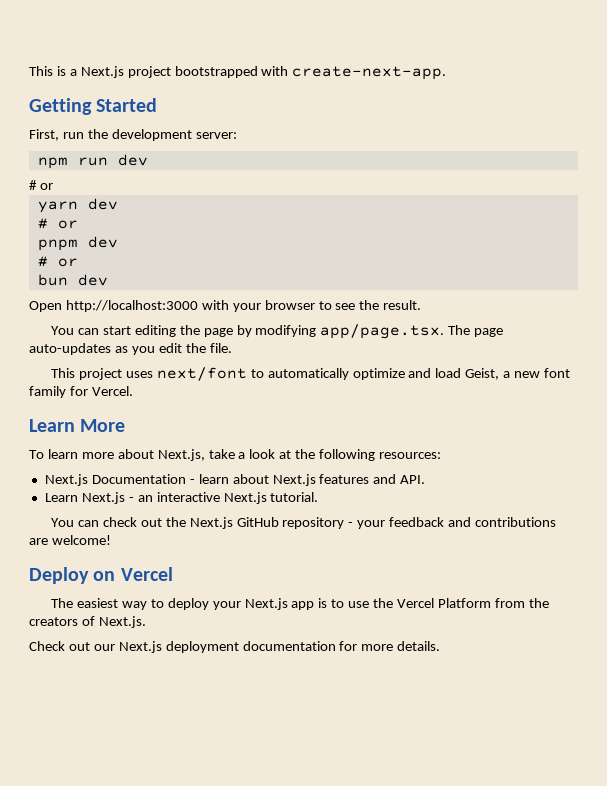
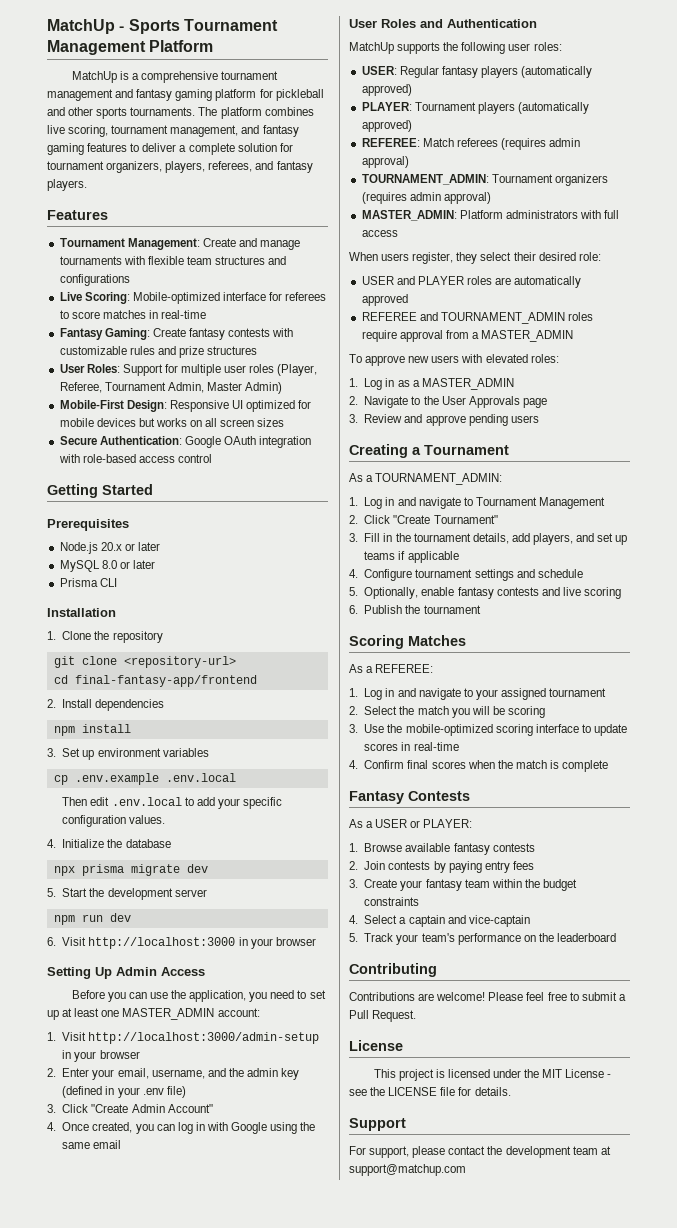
- This is a Next.js project bootstrapped with create-next-app.
+ MatchUp - Sports Tournament Management Platform
+ MatchUp is a comprehensive tournament management and fantasy gaming platform for pickleball and other sports tournaments. The platform combines live scoring, tournament management, and fantasy gaming features to deliver a complete solution for tournament organizers, players, referees, and fantasy players.
+ Features
+ Tournament Management: Create and manage tournaments with flexible team structures and configurations
+ Live Scoring: Mobile-optimized interface for referees to score matches in real-time
+ Fantasy Gaming: Create fantasy contests with customizable rules and prize structures
+ User Roles: Support for multiple user roles (Player, Referee, Tournament Admin, Master Admin)
+ Mobile-First Design: Responsive UI optimized for mobile devices but works on all screen sizes
+ Secure Authentication: Google OAuth integration with role-based access control
  Getting Started
- First, run the development server:
+ Prerequisites
+ Node.js 20.x or later
+ MySQL 8.0 or later
+ Prisma CLI
+ Installation
+ 1. Clone the repository
+ git clone <repository-url>
+ cd final-fantasy-app/frontend
+ 2. Install dependencies
+ npm install
+ 3. Set up environment variables
+ cp .env.example .env.local
+ Then edit .env.local to add your specific configuration values.
+ 4. Initialize the database
+ npx prisma migrate dev
+ 5. Start the development server
  npm run dev
- # or
- yarn dev
- # or
- pnpm dev
- # or
- bun dev
- Open http://localhost:3000 with your browser to see the result.
- You can start editing the page by modifying app/page.tsx. The page auto-updates as you edit the file.
- This project uses next/font to automatically optimize and load Geist, a new font family for Vercel.
- Learn More
- To learn more about Next.js, take a look at the following resources:
- Next.js Documentation - learn about Next.js features and API.
- Learn Next.js - an interactive Next.js tutorial.
- You can check out the Next.js GitHub repository - your feedback and contributions are welcome!
- Deploy on Vercel
- The easiest way to deploy your Next.js app is to use the Vercel Platform from the creators of Next.js.
- Check out our Next.js deployment documentation for more details.
+ 6. Visit http://localhost:3000 in your browser
+ Setting Up Admin Access
+ Before you can use the application, you need to set up at least one MASTER_ADMIN account:
+ 1. Visit http://localhost:3000/admin-setup in your browser
+ 2. Enter your email, username, and the admin key (defined in your .env file)
+ 3. Click "Create Admin Account"
+ 4. Once created, you can log in with Google using the same email
+ User Roles and Authentication
+ MatchUp supports the following user roles:
+ USER: Regular fantasy players (automatically approved)
+ PLAYER: Tournament players (automatically approved)
+ REFEREE: Match referees (requires admin approval)
+ TOURNAMENT_ADMIN: Tournament organizers (requires admin approval)
+ MASTER_ADMIN: Platform administrators with full access
+ When users register, they select their desired role:
+ USER and PLAYER roles are automatically approved
+ REFEREE and TOURNAMENT_ADMIN roles require approval from a MASTER_ADMIN
+ To approve new users with elevated roles:
+ 1. Log in as a MASTER_ADMIN
+ 2. Navigate to the User Approvals page
+ 3. Review and approve pending users
+ Creating a Tournament
+ As a TOURNAMENT_ADMIN:
+ 1. Log in and navigate to Tournament Management
+ 2. Click "Create Tournament"
+ 3. Fill in the tournament details, add players, and set up teams if applicable
+ 4. Configure tournament settings and schedule
+ 5. Optionally, enable fantasy contests and live scoring
+ 6. Publish the tournament
+ Scoring Matches
+ As a REFEREE:
+ 1. Log in and navigate to your assigned tournament
+ 2. Select the match you will be scoring
+ 3. Use the mobile-optimized scoring interface to update scores in real-time
+ 4. Confirm final scores when the match is complete
+ Fantasy Contests
+ As a USER or PLAYER:
+ 1. Browse available fantasy contests
+ 2. Join contests by paying entry fees
+ 3. Create your fantasy team within the budget constraints
+ 4. Select a captain and vice-captain
+ 5. Track your team's performance on the leaderboard
+ Contributing
+ Contributions are welcome! Please feel free to submit a Pull Request.
+ License
+ This project is licensed under the MIT License - see the LICENSE file for details.
+ Support
+ For support, please contact the development team at support@matchup.com

